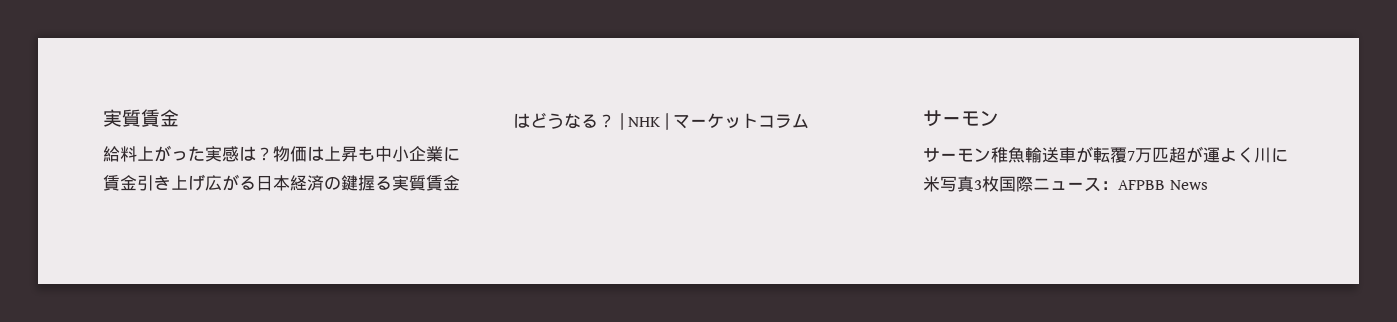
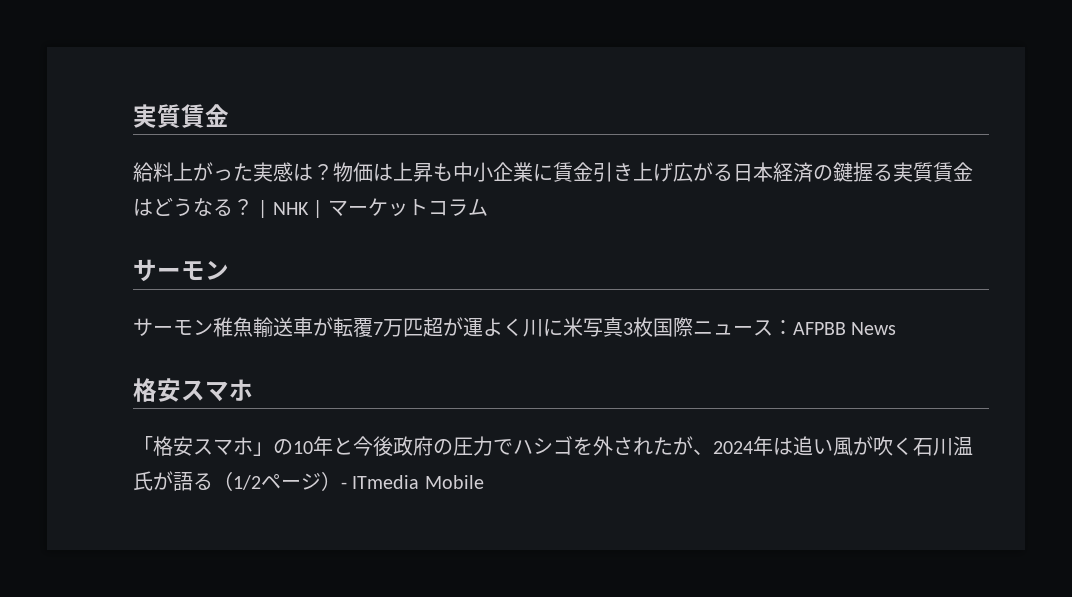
  サーモン稚魚輸送車が転覆7万匹超が運よく川に米写真3枚国際ニュース：AFPBB News
+ 格安スマホ
+ 「格安スマホ」の10年と今後政府の圧力でハシゴを外されたが、2024年は追い風が吹く石川温氏が語る（1/2ページ）- ITmedia Mobile

